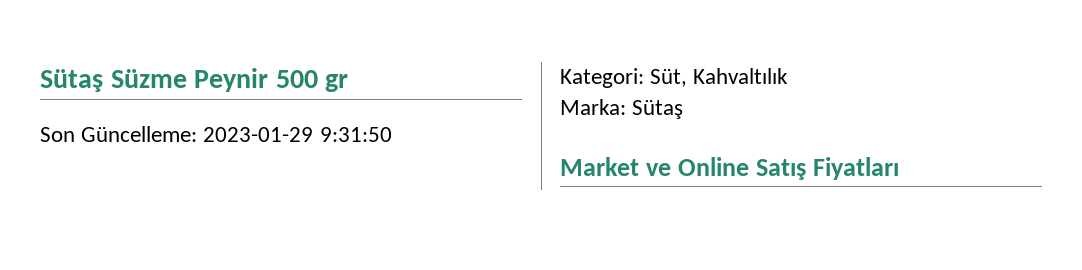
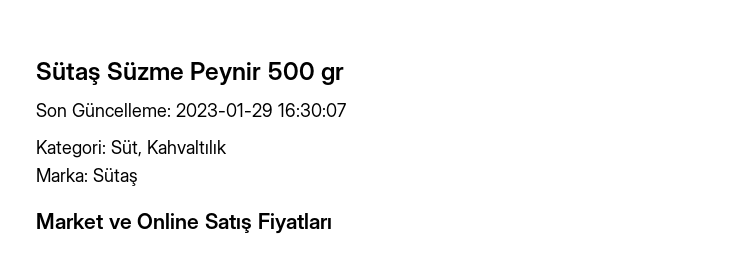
- Son Güncelleme: 2023-01-29 9:31:50
+ Son Güncelleme: 2023-01-29 16:30:07

